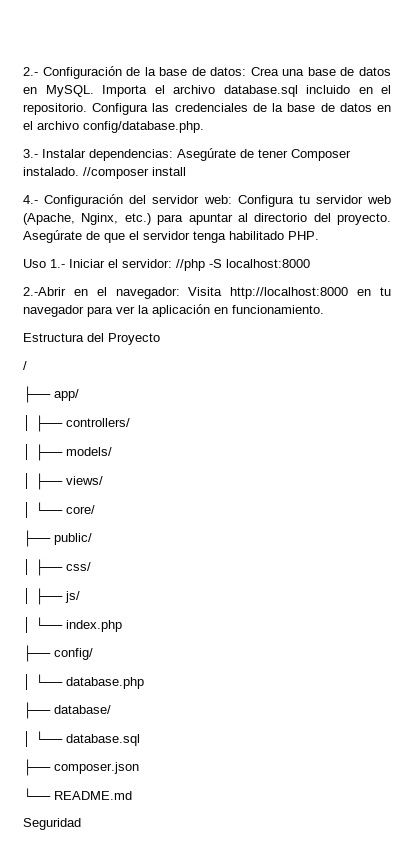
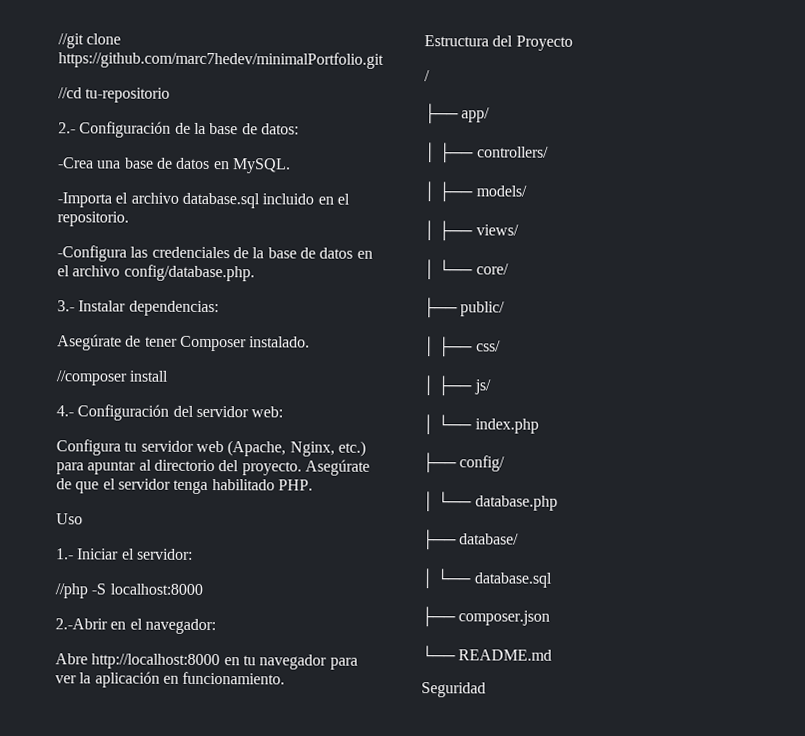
+ //git clone https://github.com/marc7hedev/minimalPortfolio.git
+ //cd tu-repositorio
- 2.- Configuración de la base de datos: Crea una base de datos en MySQL. Importa el archivo database.sql incluido en el repositorio. Configura las credenciales de la base de datos en el archivo config/database.php.
+ 2.- Configuración de la base de datos:
+ -Crea una base de datos en MySQL.
+ -Importa el archivo database.sql incluido en el repositorio.
+ -Configura las credenciales de la base de datos en el archivo config/database.php.
- 3.- Instalar dependencias: Asegúrate de tener Composer instalado. //composer install
+ 3.- Instalar dependencias:
+ Asegúrate de tener Composer instalado.
+ //composer install
- 4.- Configuración del servidor web: Configura tu servidor web (Apache, Nginx, etc.) para apuntar al directorio del proyecto.
+ 4.- Configuración del servidor web:
+ Configura tu servidor web (Apache, Nginx, etc.) para apuntar al directorio del proyecto.
- Uso 1.- Iniciar el servidor: //php -S localhost:8000
+ Uso
+ 1.- Iniciar el servidor:
+ //php -S localhost:8000
- 2.-Abrir en el navegador: Visita http://localhost:8000 en tu navegador para ver la aplicación en funcionamiento.
+ 2.-Abrir en el navegador:
+ Abre http://localhost:8000 en tu navegador para ver la aplicación en funcionamiento.

